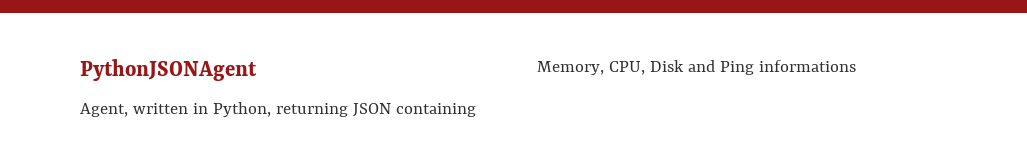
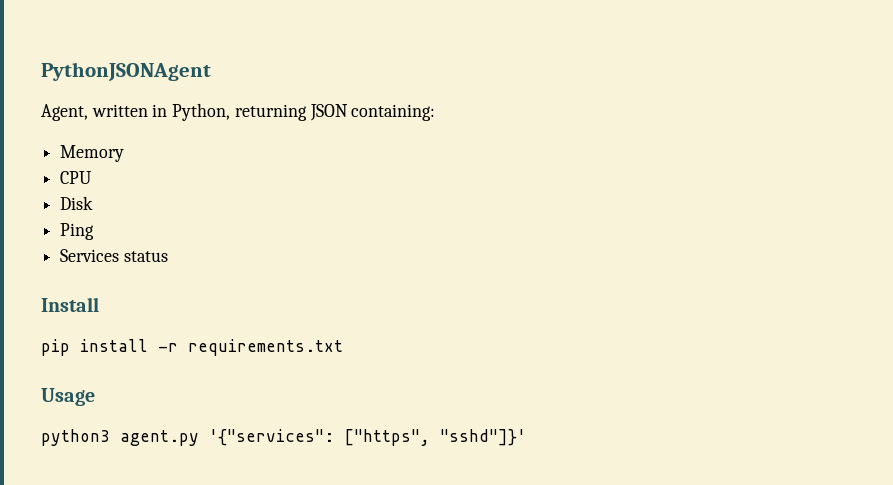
- Agent, written in Python, returning JSON containing Memory, CPU, Disk and Ping informations
+ Agent, written in Python, returning JSON containing:
+ Memory
+ CPU
+ Disk
+ Ping
+ Services status
+ Install
+ pip install -r requirements.txt
+ Usage
+ python3 agent.py '{"services": ["https", "sshd"]}'

